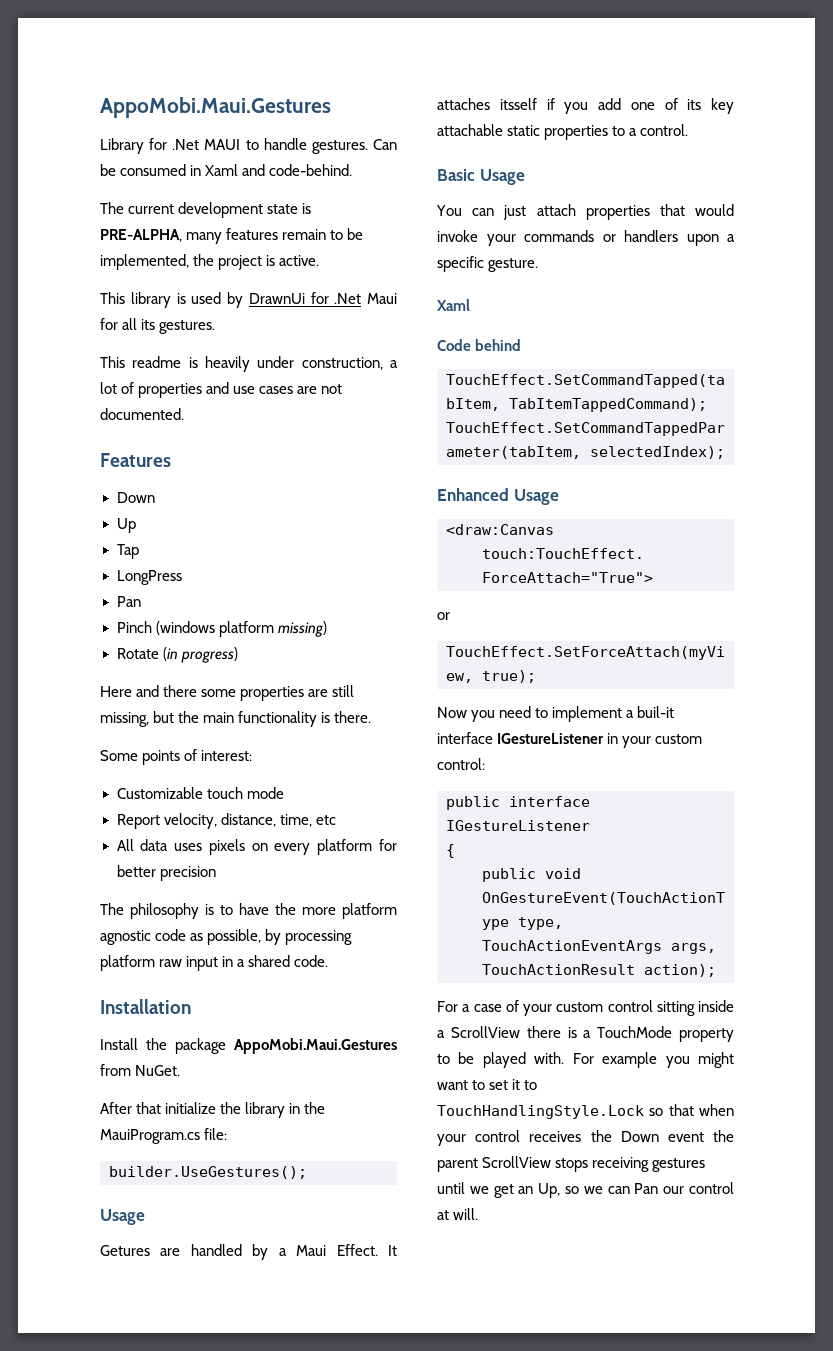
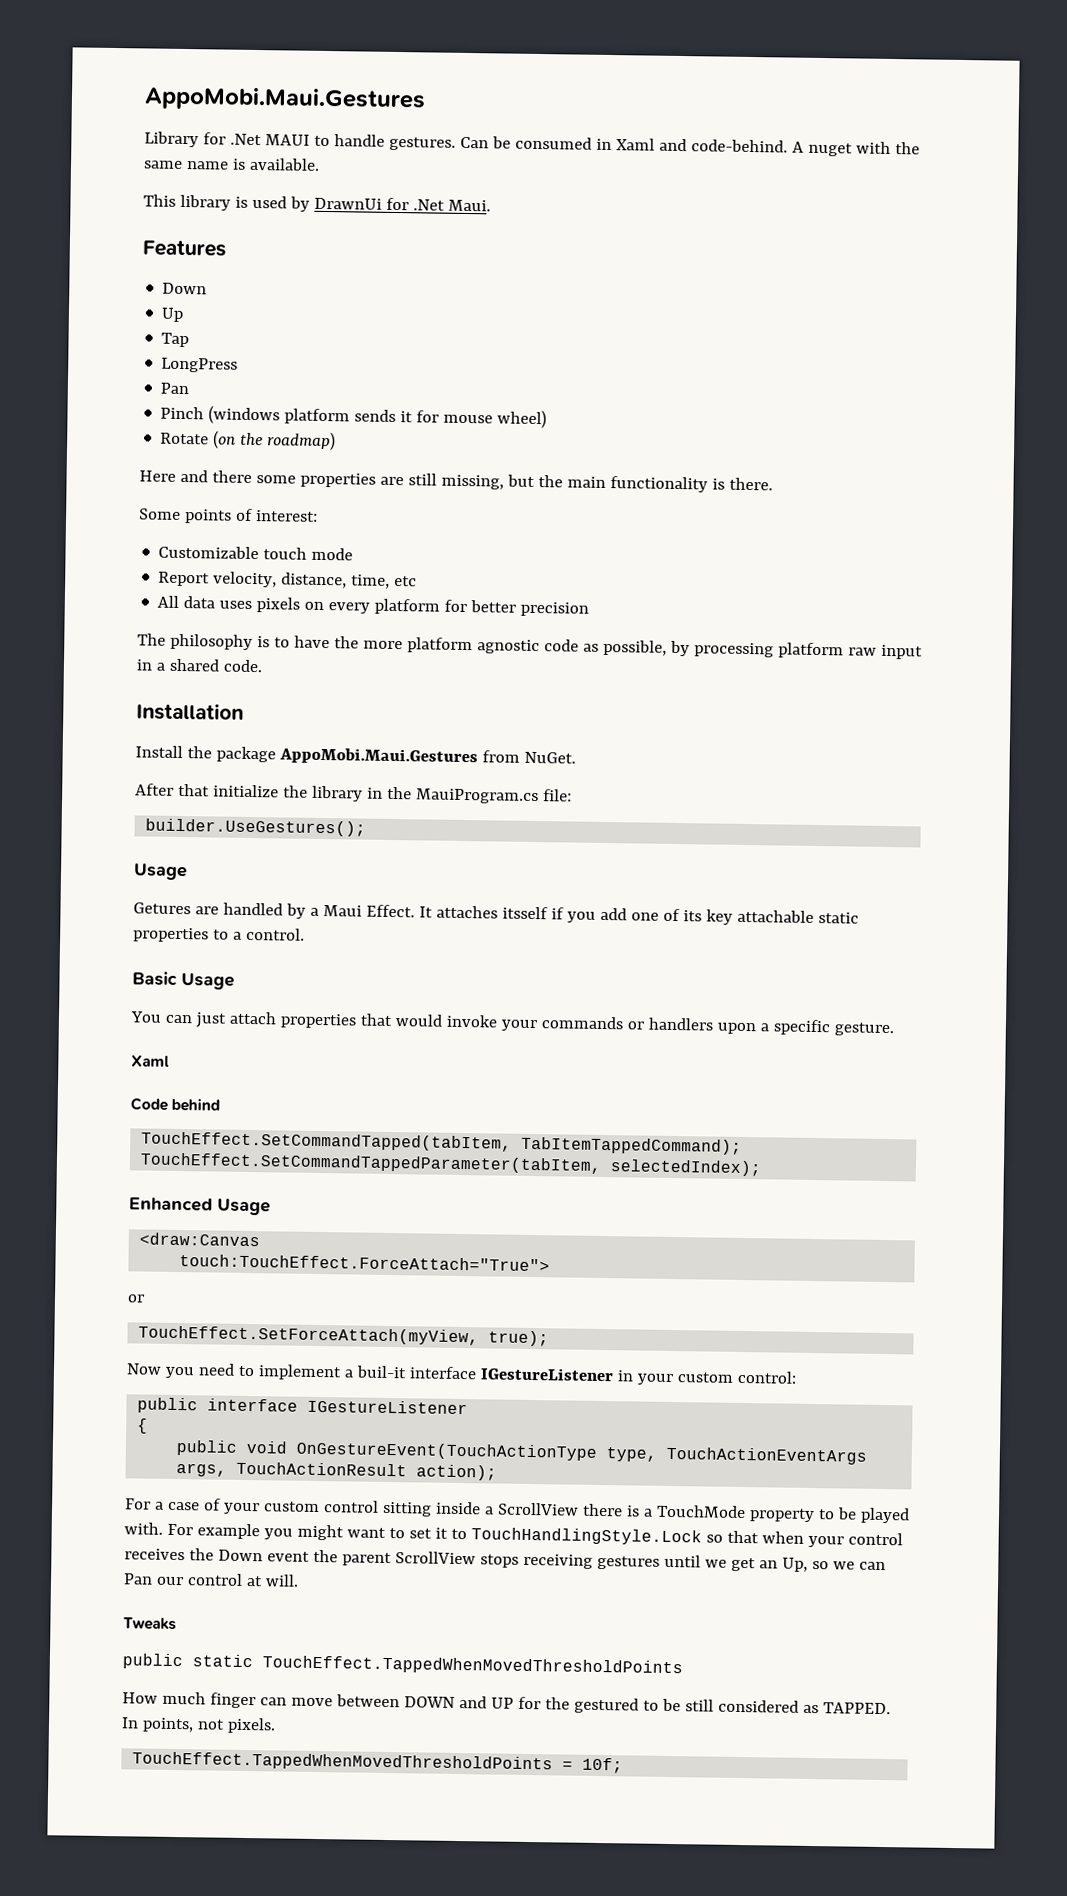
- Can be consumed in Xaml and code-behind.
- The current development state is PRE-ALPHA, many features remain to be implemented, the project is active.
+ Can be consumed in Xaml and code-behind. A nuget with the same name is available.
- This library is used by DrawnUi for .Net Maui for all its gestures.
- This readme is heavily under construction, a lot of properties and use cases are not documented.
+ This library is used by DrawnUi for .Net Maui.
- Pinch (windows platform missing)
- Rotate (in progress)
+ Pinch (windows platform sends it for mouse wheel)
+ Rotate (on the roadmap)
+ Tweaks
+ public static TouchEffect.TappedWhenMovedThresholdPoints
+ How much finger can move between DOWN and UP for the gestured to be still considered as TAPPED. In points, not pixels.
+ TouchEffect.TappedWhenMovedThresholdPoints = 10f;

